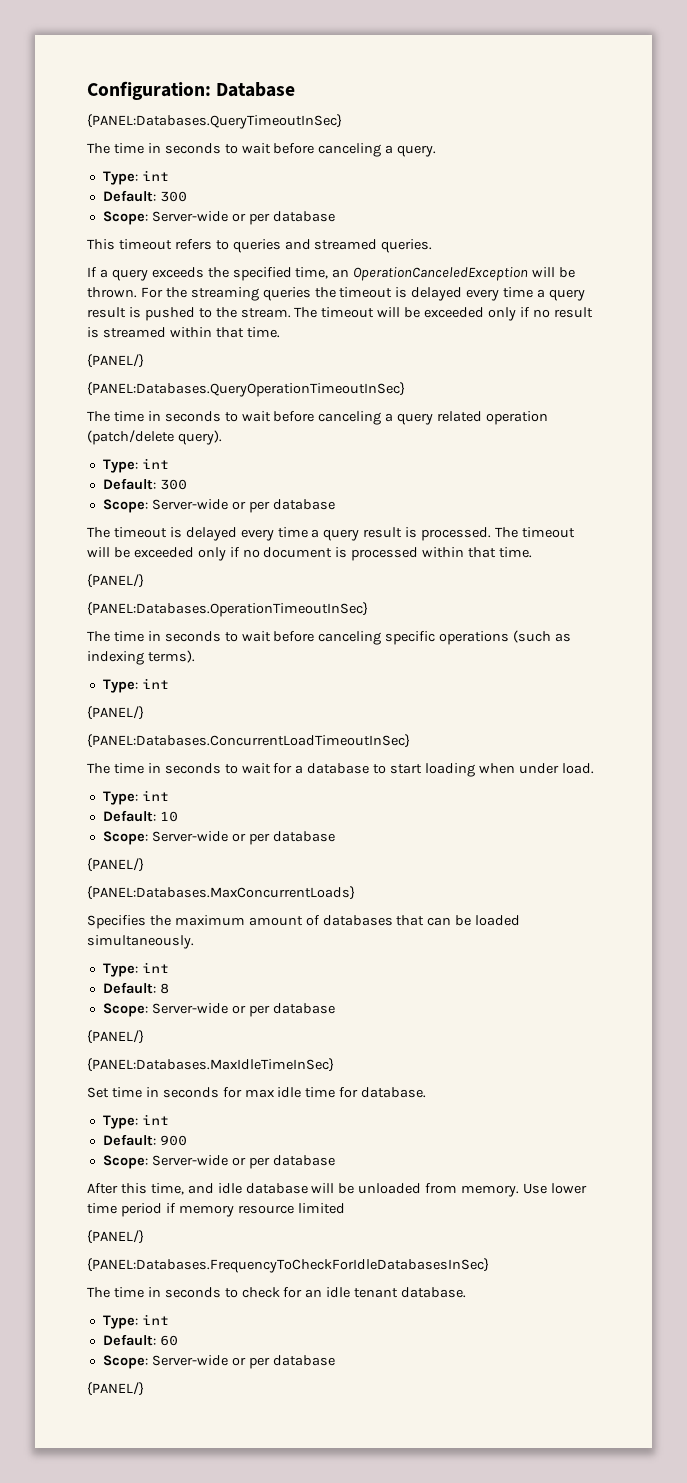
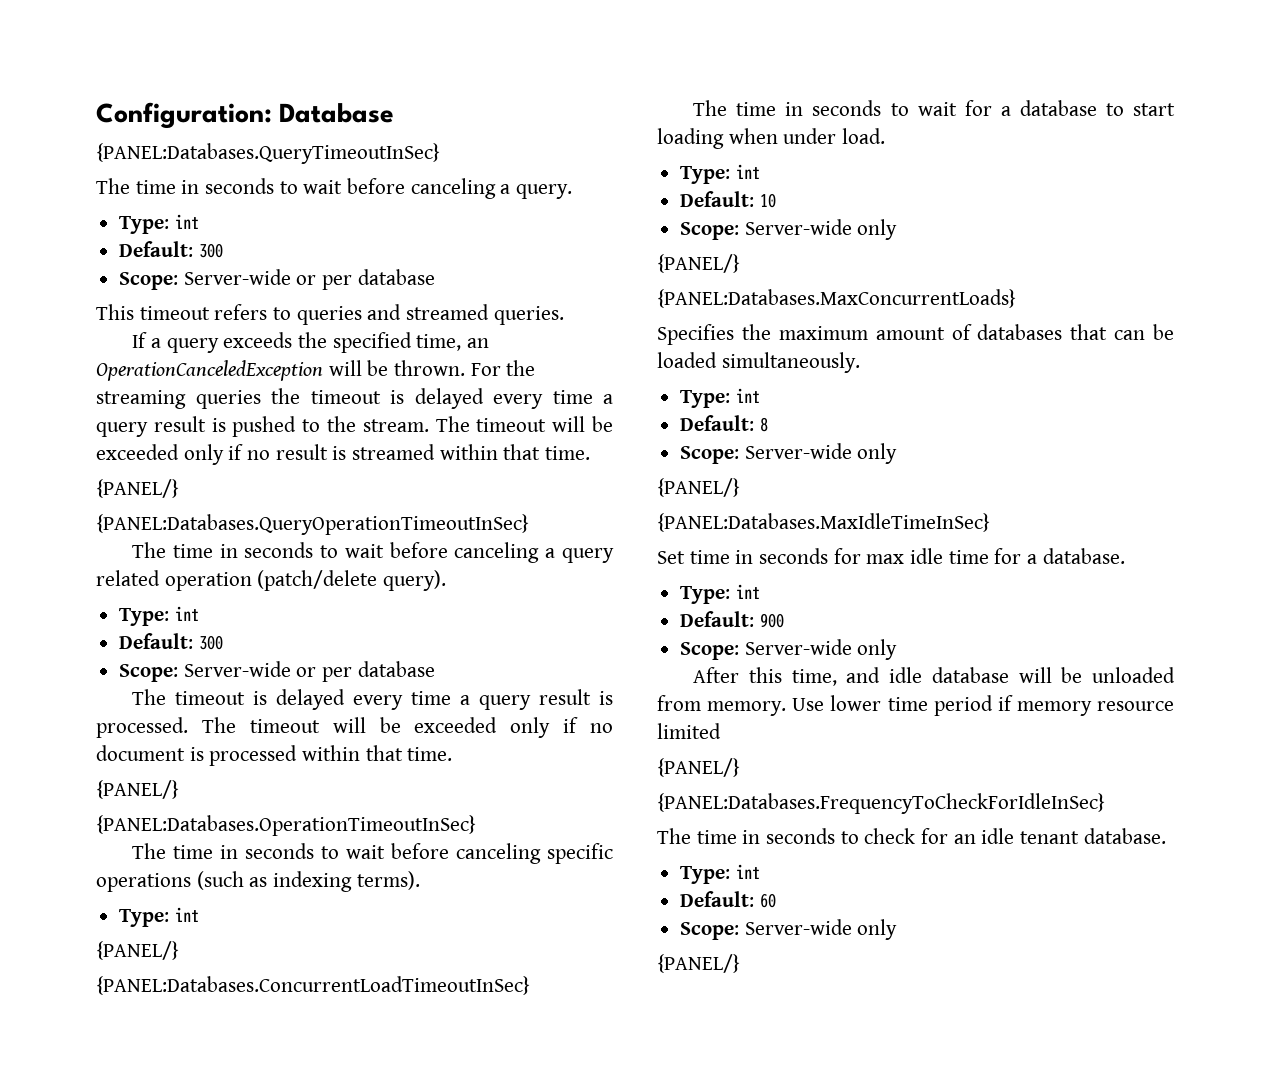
  Default: 10
- Scope: Server-wide or per database
+ Scope: Server-wide only
  Default: 8
- Scope: Server-wide or per database
+ Scope: Server-wide only
- Set time in seconds for max idle time for database.
+ Set time in seconds for max idle time for a database.
  Default: 900
- Scope: Server-wide or per database
+ Scope: Server-wide only
- {PANEL:Databases.FrequencyToCheckForIdleDatabasesInSec}
+ {PANEL:Databases.FrequencyToCheckForIdleInSec}
  Default: 60
- Scope: Server-wide or per database
+ Scope: Server-wide only

